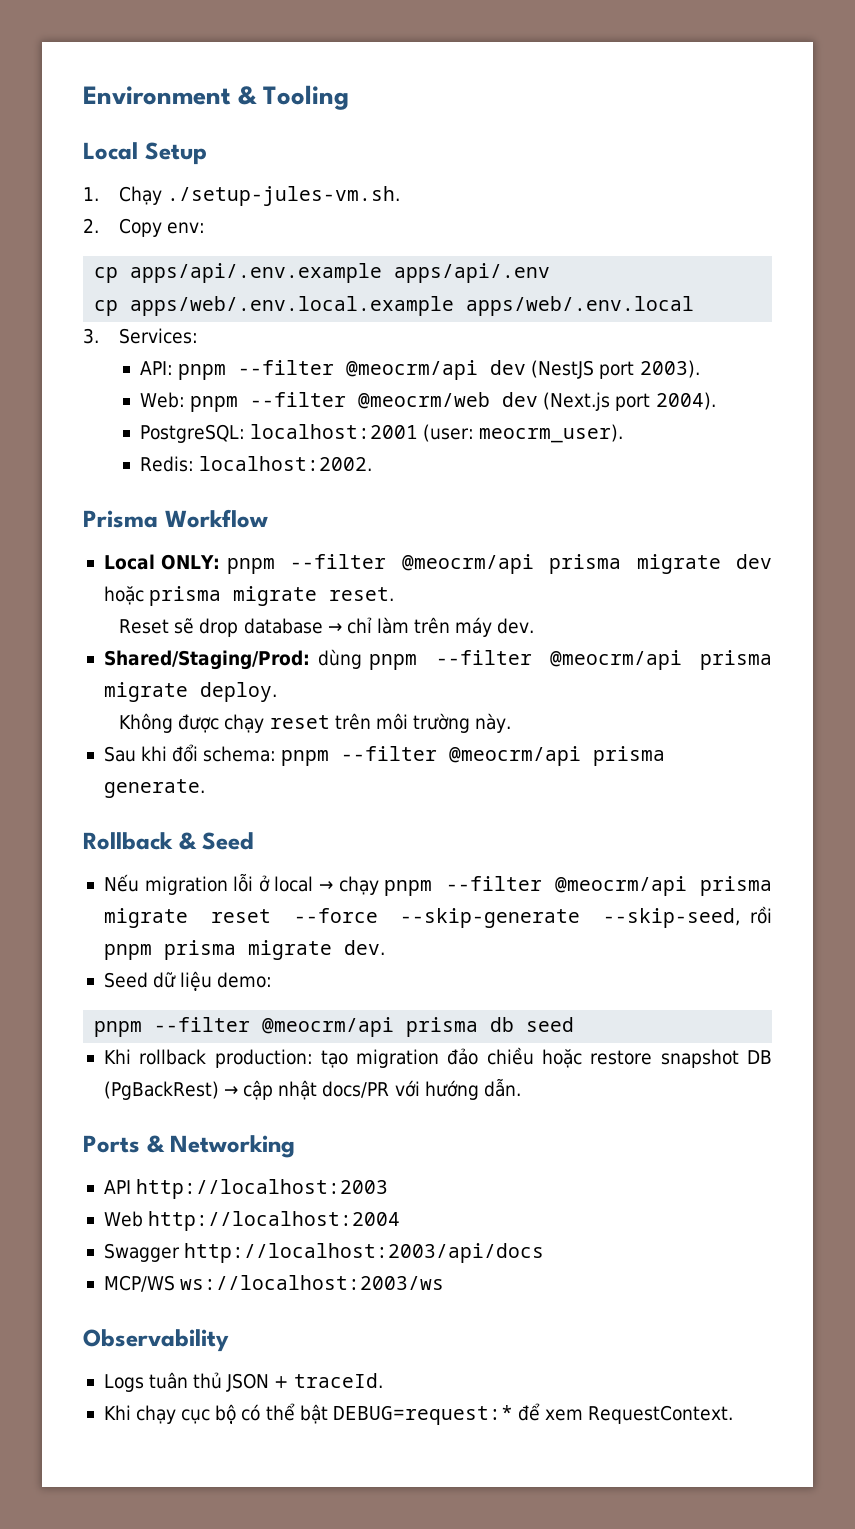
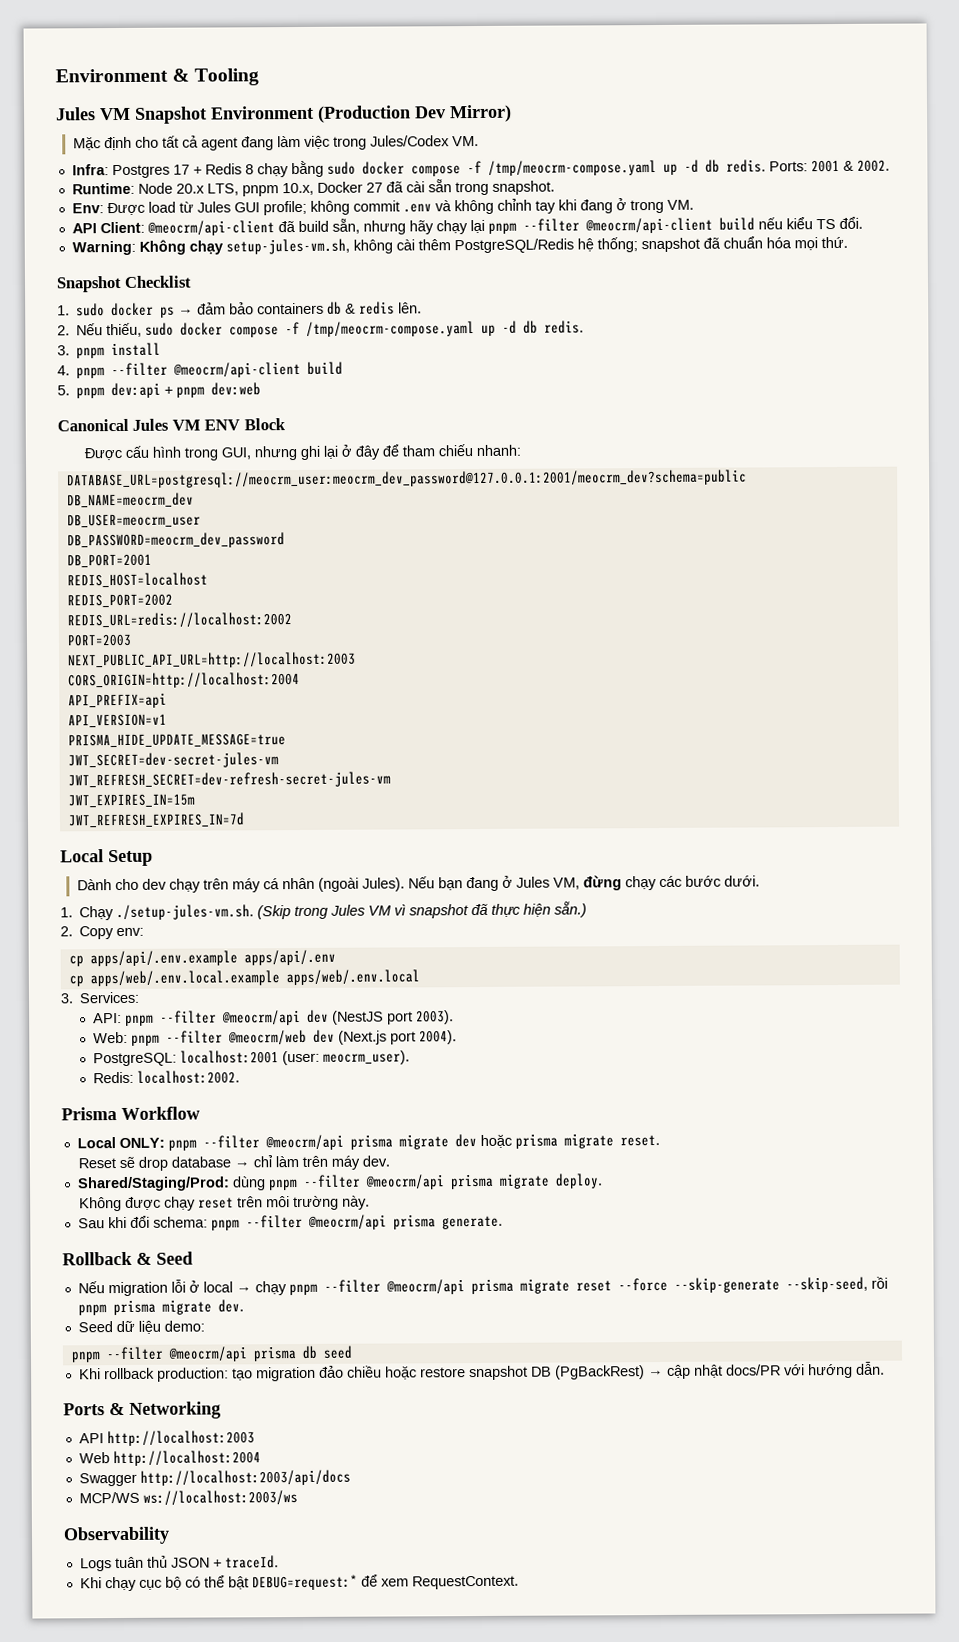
+ Jules VM Snapshot Environment (Production Dev Mirror)
+ Mặc định cho tất cả agent đang làm việc trong Jules/Codex VM.
+ Infra: Postgres 17 + Redis 8 chạy bằng sudo docker compose -f /tmp/meocrm-compose.yaml up -d db redis. Ports: 2001 & 2002.
+ Runtime: Node 20.x LTS, pnpm 10.x, Docker 27 đã cài sẵn trong snapshot.
+ Env: Được load từ Jules GUI profile; không commit .env và không chỉnh tay khi đang ở trong VM.
+ API Client: @meocrm/api-client đã build sẵn, nhưng hãy chạy lại pnpm --filter @meocrm/api-client build nếu kiểu TS đổi.
+ Warning: Không chạy setup-jules-vm.sh, không cài thêm PostgreSQL/Redis hệ thống; snapshot đã chuẩn hóa mọi thứ.
+ Snapshot Checklist
+ 1. sudo docker ps → đảm bảo containers db & redis lên.
+ 2. Nếu thiếu, sudo docker compose -f /tmp/meocrm-compose.yaml up -d db redis.
+ 3. pnpm install
+ 4. pnpm --filter @meocrm/api-client build
+ 5. pnpm dev:api + pnpm dev:web
+ Canonical Jules VM ENV Block
+ Được cấu hình trong GUI, nhưng ghi lại ở đây để tham chiếu nhanh:
+ DATABASE_URL=postgresql://meocrm_user:meocrm_dev_password@127.0.0.1:2001/meocrm_dev?schema=public
+ DB_NAME=meocrm_dev
+ DB_USER=meocrm_user
+ DB_PASSWORD=meocrm_dev_password
+ DB_PORT=2001
+ REDIS_HOST=localhost
+ REDIS_PORT=2002
+ REDIS_URL=redis://localhost:2002
+ PORT=2003
+ NEXT_PUBLIC_API_URL=http://localhost:2003
+ CORS_ORIGIN=http://localhost:2004
+ API_PREFIX=api
+ API_VERSION=v1
+ PRISMA_HIDE_UPDATE_MESSAGE=true
+ JWT_SECRET=dev-secret-jules-vm
+ JWT_REFRESH_SECRET=dev-refresh-secret-jules-vm
+ JWT_EXPIRES_IN=15m
+ JWT_REFRESH_EXPIRES_IN=7d
  Local Setup
- 1. Chạy ./setup-jules-vm.sh.
+ Dành cho dev chạy trên máy cá nhân (ngoài Jules). Nếu bạn đang ở Jules VM, đừng chạy các bước dưới.
+ 1. Chạy ./setup-jules-vm.sh. (Skip trong Jules VM vì snapshot đã thực hiện sẵn.)

